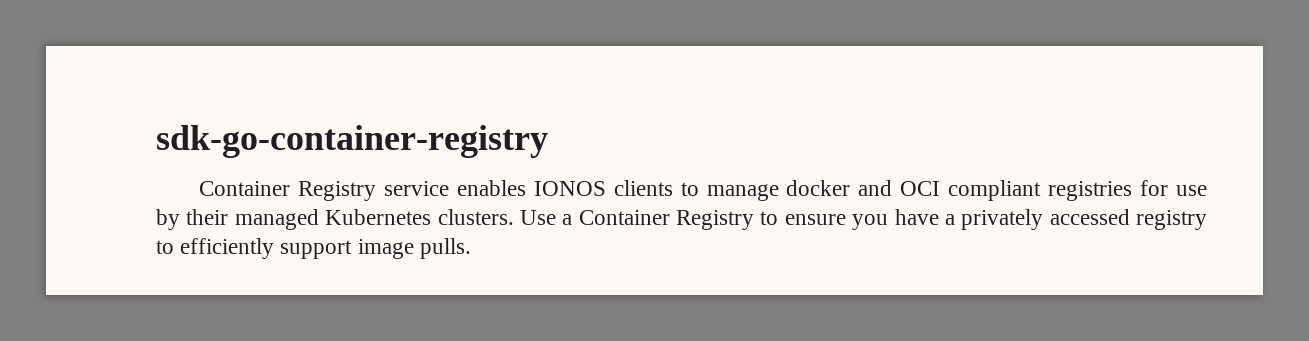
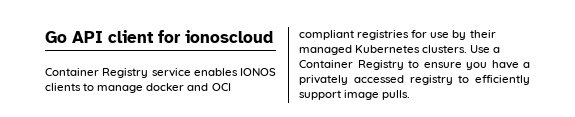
- sdk-go-container-registry
+ Go API client for ionoscloud

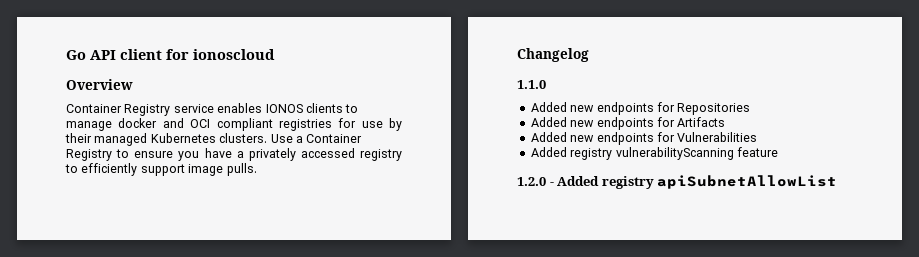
+ Overview
+ Changelog
+ 1.1.0
+ Added new endpoints for Repositories
+ Added new endpoints for Artifacts
+ Added new endpoints for Vulnerabilities
+ Added registry vulnerabilityScanning feature
+ 1.2.0 - Added registry apiSubnetAllowList

